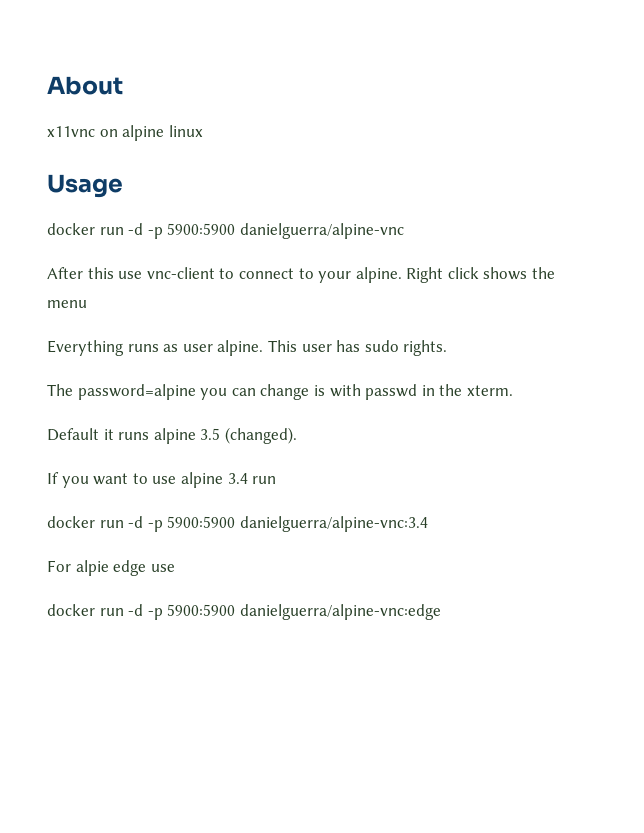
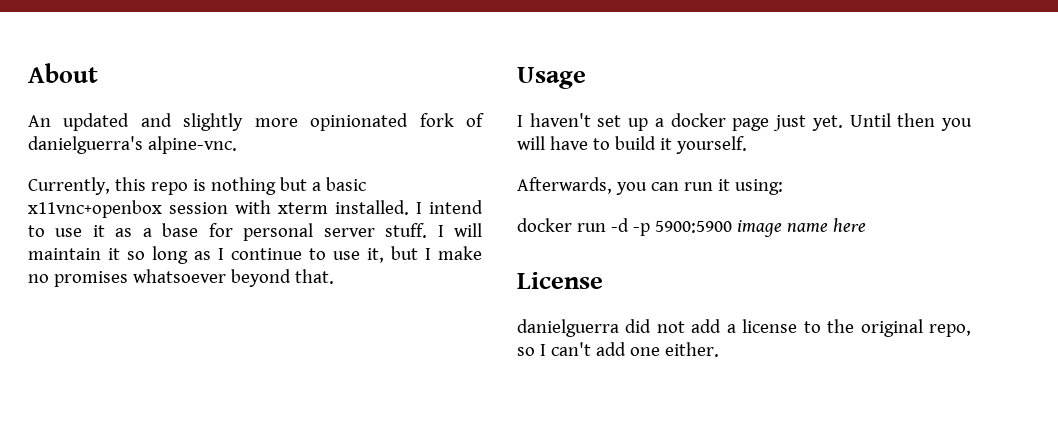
- x11vnc on alpine linux
+ An updated and slightly more opinionated fork of danielguerra's alpine-vnc.
+ Currently, this repo is nothing but a basic x11vnc+openbox session with xterm installed. I intend to use it as a base for personal server stuff. I will maintain it so long as I continue to use it, but I make no promises whatsoever beyond that.
  Usage
- docker run -d -p 5900:5900 danielguerra/alpine-vnc
- After this use vnc-client to connect to your alpine. Right click shows the menu
- Everything runs as user alpine. This user has sudo rights.
- The password=alpine you can change is with passwd in the xterm.
- Default it runs alpine 3.5 (changed).
- If you want to use alpine 3.4 run
- docker run -d -p 5900:5900 danielguerra/alpine-vnc:3.4
- For alpie edge use
- docker run -d -p 5900:5900 danielguerra/alpine-vnc:edge
+ I haven't set up a docker page just yet. Until then you will have to build it yourself.
+ Afterwards, you can run it using:
+ docker run -d -p 5900:5900 image name here
+ License
+ danielguerra did not add a license to the original repo, so I can't add one either.

